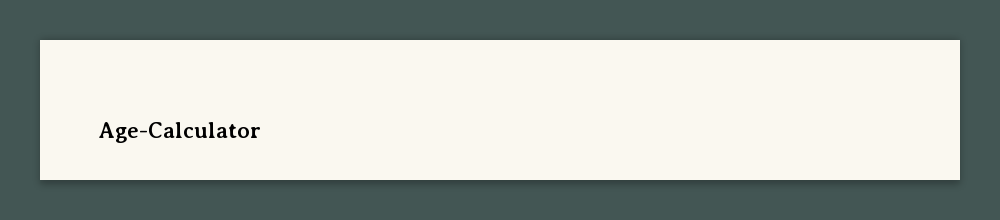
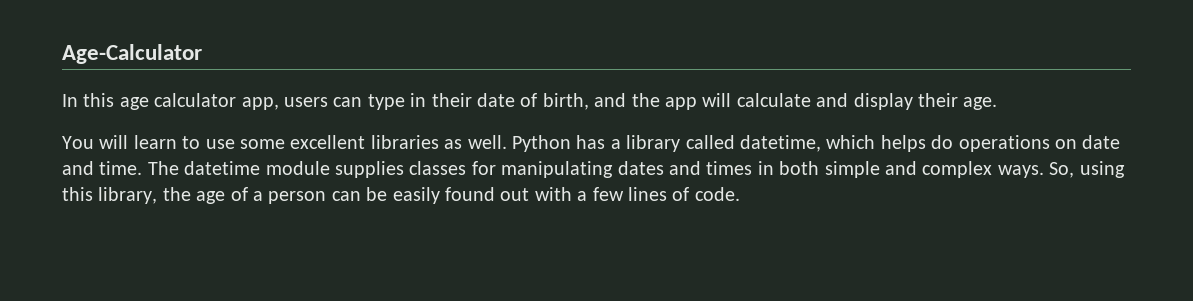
+ In this age calculator app, users can type in their date of birth, and the app will calculate and display their age.
+ You will learn to use some excellent libraries as well. Python has a library called datetime, which helps do operations on date and time. The datetime module supplies classes for manipulating dates and times in both simple and complex ways. So, using this library, the age of a person can be easily found out with a few lines of code.

